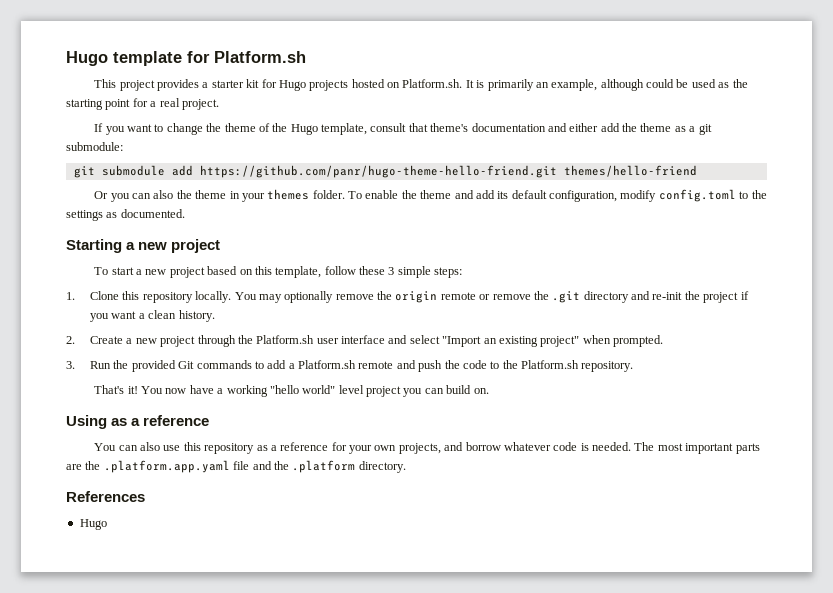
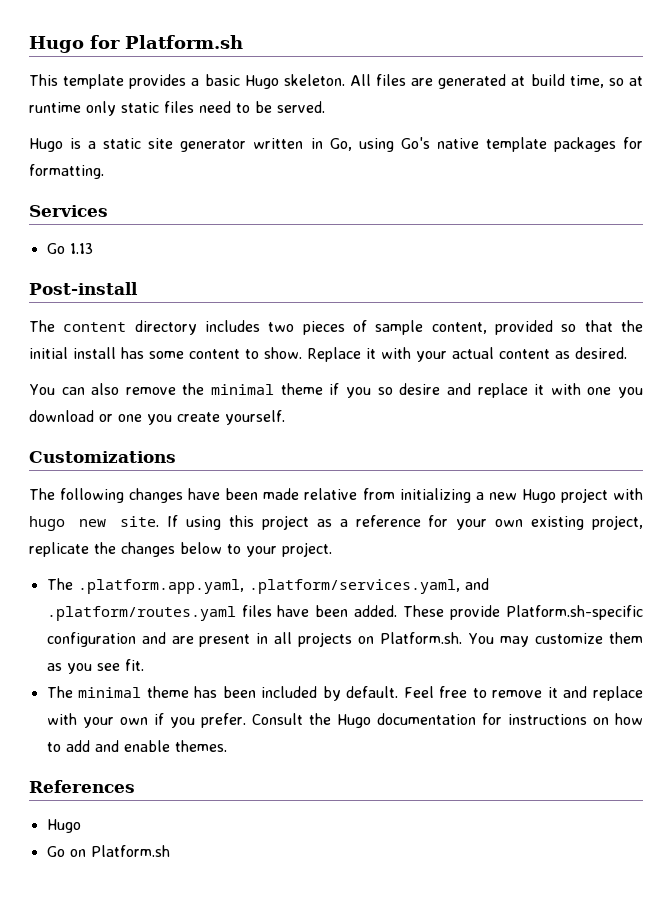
- Hugo template for Platform.sh
+ Hugo for Platform.sh
- This project provides a starter kit for Hugo projects hosted on Platform.sh. It is primarily an example, although could be used as the starting point for a real project.
- If you want to change the theme of the Hugo template, consult that theme's documentation and either add the theme as a git submodule:
- git submodule add https://github.com/panr/hugo-theme-hello-friend.git themes/hello-friend
- Or you can also the theme in your themes folder. To enable the theme and add its default configuration, modify config.toml to the settings as documented.
- Starting a new project
- To start a new project based on this template, follow these 3 simple steps:
- 1. Clone this repository locally. You may optionally remove the origin remote or remove the .git directory and re-init the project if you want a clean history.
- 2. Create a new project through the Platform.sh user interface and select "Import an existing project" when prompted.
- 3. Run the provided Git commands to add a Platform.sh remote and push the code to the Platform.sh repository.
- That's it! You now have a working "hello world" level project you can build on.
- Using as a reference
- You can also use this repository as a reference for your own projects, and borrow whatever code is needed. The most important parts are the .platform.app.yaml file and the .platform directory.
+ This template provides a basic Hugo skeleton. All files are generated at build time, so at runtime only static files need to be served.
+ Hugo is a static site generator written in Go, using Go's native template packages for formatting.
+ Services
+ Go 1.13
+ Post-install
+ The content directory includes two pieces of sample content, provided so that the initial install has some content to show. Replace it with your actual content as desired.
+ You can also remove the minimal theme if you so desire and replace it with one you download or one you create yourself.
+ Customizations
+ The following changes have been made relative from initializing a new Hugo project with hugo new site. If using this project as a reference for your own existing project, replicate the changes below to your project.
+ The .platform.app.yaml, .platform/services.yaml, and .platform/routes.yaml files have been added. These provide Platform.sh-specific configuration and are present in all projects on Platform.sh. You may customize them as you see fit.
+ The minimal theme has been included by default. Feel free to remove it and replace with your own if you prefer. Consult the Hugo documentation for instructions on how to add and enable themes.
+ Go on Platform.sh

